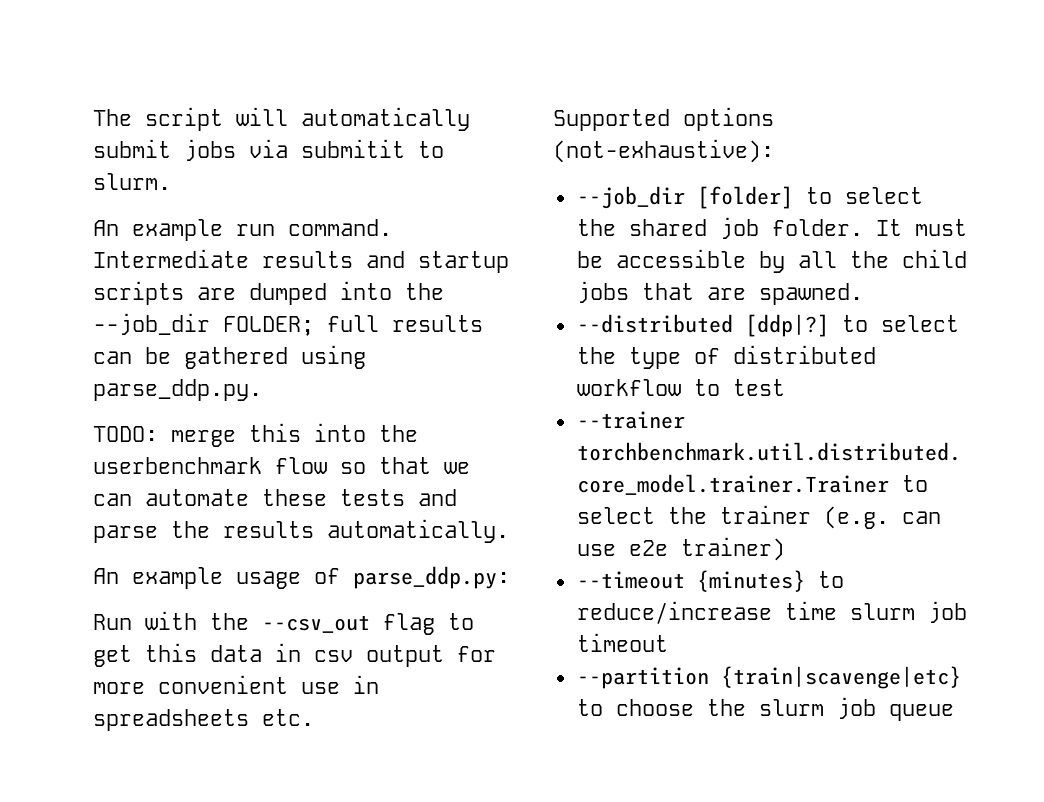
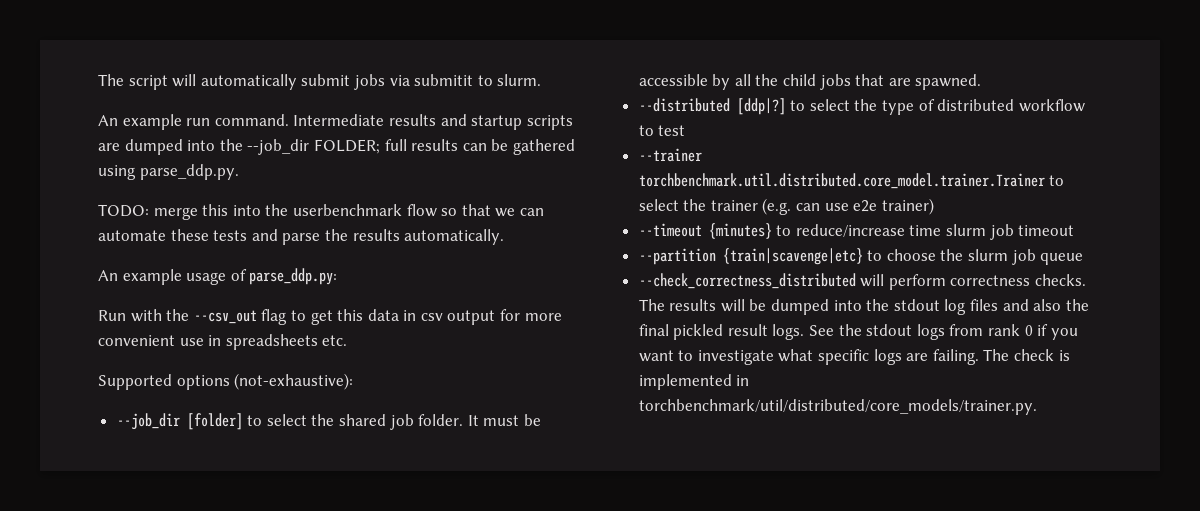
+ --check_correctness_distributed will perform correctness checks. The results will be dumped into the stdout log files and also the final pickled result logs. See the stdout logs from rank 0 if you want to investigate what specific logs are failing. The check is implemented in torchbenchmark/util/distributed/core_models/trainer.py.

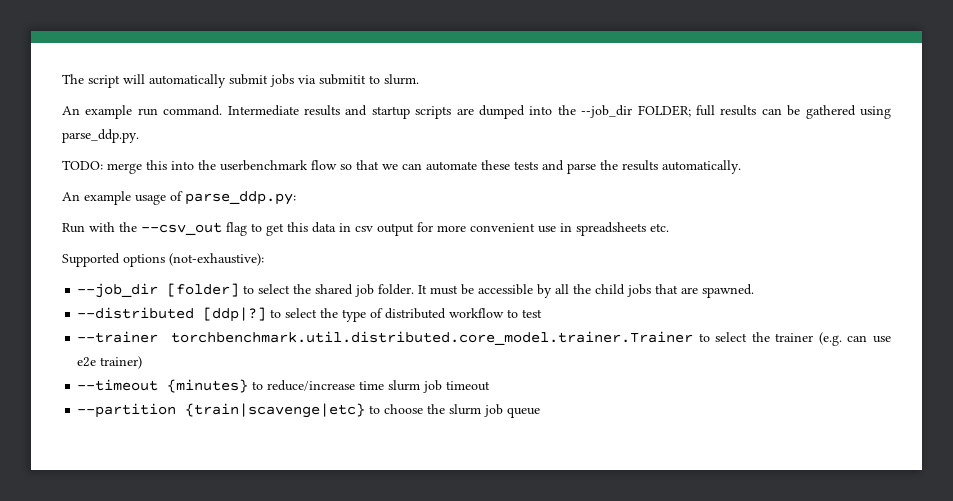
- --check_correctness_distributed will perform correctness checks. The results will be dumped into the stdout log files and also the final pickled result logs. See the stdout logs from rank 0 if you want to investigate what specific logs are failing. The check is implemented in torchbenchmark/util/distributed/core_models/trainer.py.

